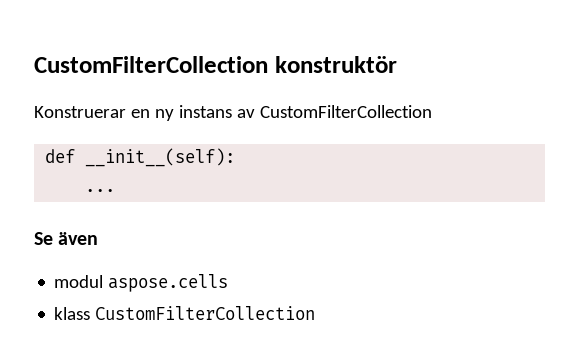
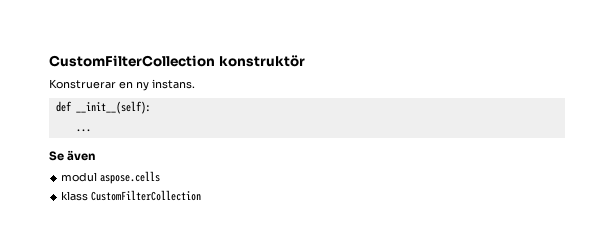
- Konstruerar en ny instans av CustomFilterCollection
+ Konstruerar en ny instans.

